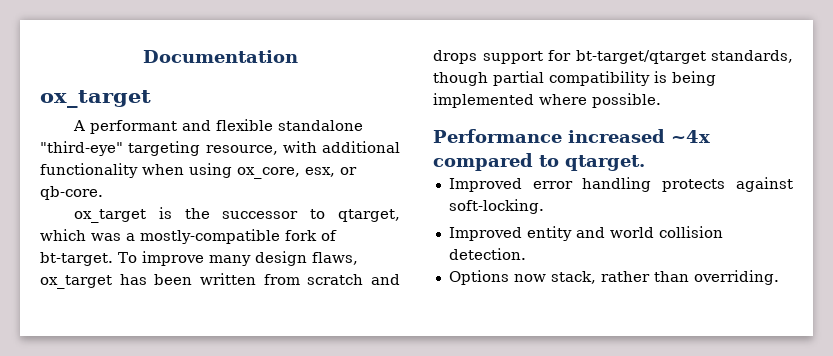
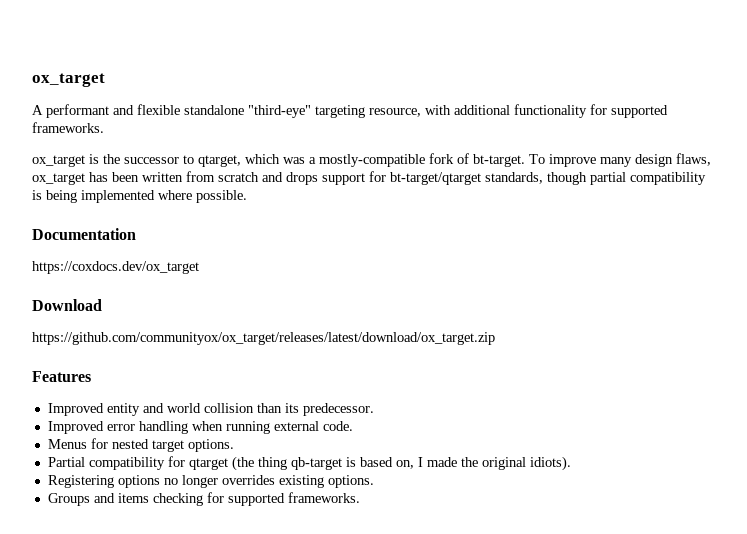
- Documentation
- A performant and flexible standalone "third-eye" targeting resource, with additional functionality when using ox_core, esx, or qb-core.
+ A performant and flexible standalone "third-eye" targeting resource, with additional functionality for supported frameworks.
- Performance increased ~4x compared to qtarget.
- Improved error handling protects against soft-locking.
+ Documentation
+ https://coxdocs.dev/ox_target
+ Download
+ https://github.com/communityox/ox_target/releases/latest/download/ox_target.zip
+ Features
- Improved entity and world collision detection.
- Options now stack, rather than overriding.
+ Improved entity and world collision than its predecessor.
+ Improved error handling when running external code.
+ Menus for nested target options.
+ Partial compatibility for qtarget (the thing qb-target is based on, I made the original idiots).
+ Registering options no longer overrides existing options.
+ Groups and items checking for supported frameworks.

